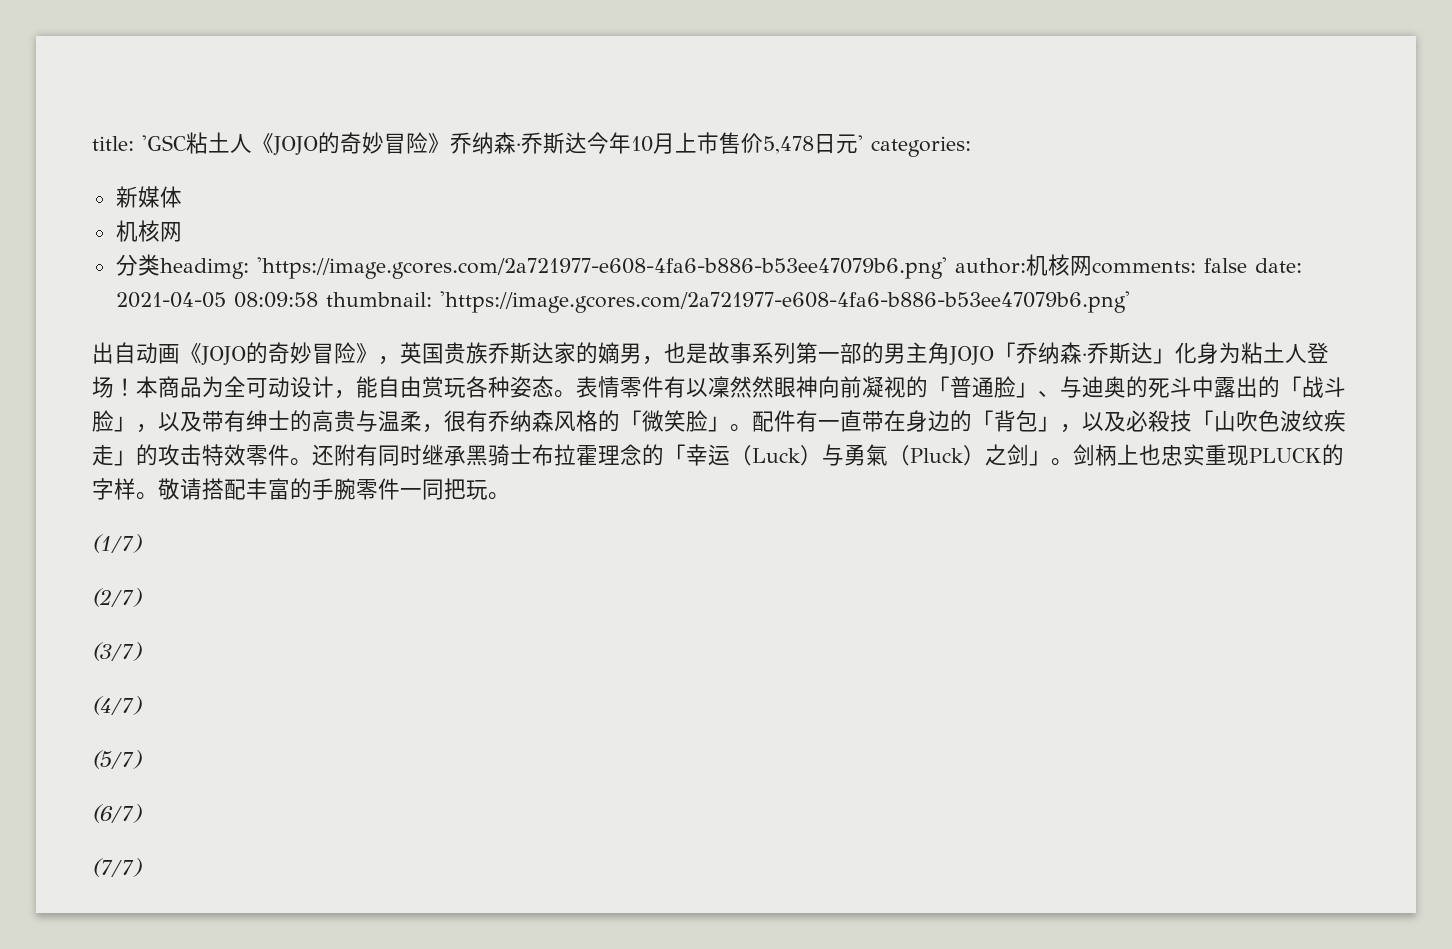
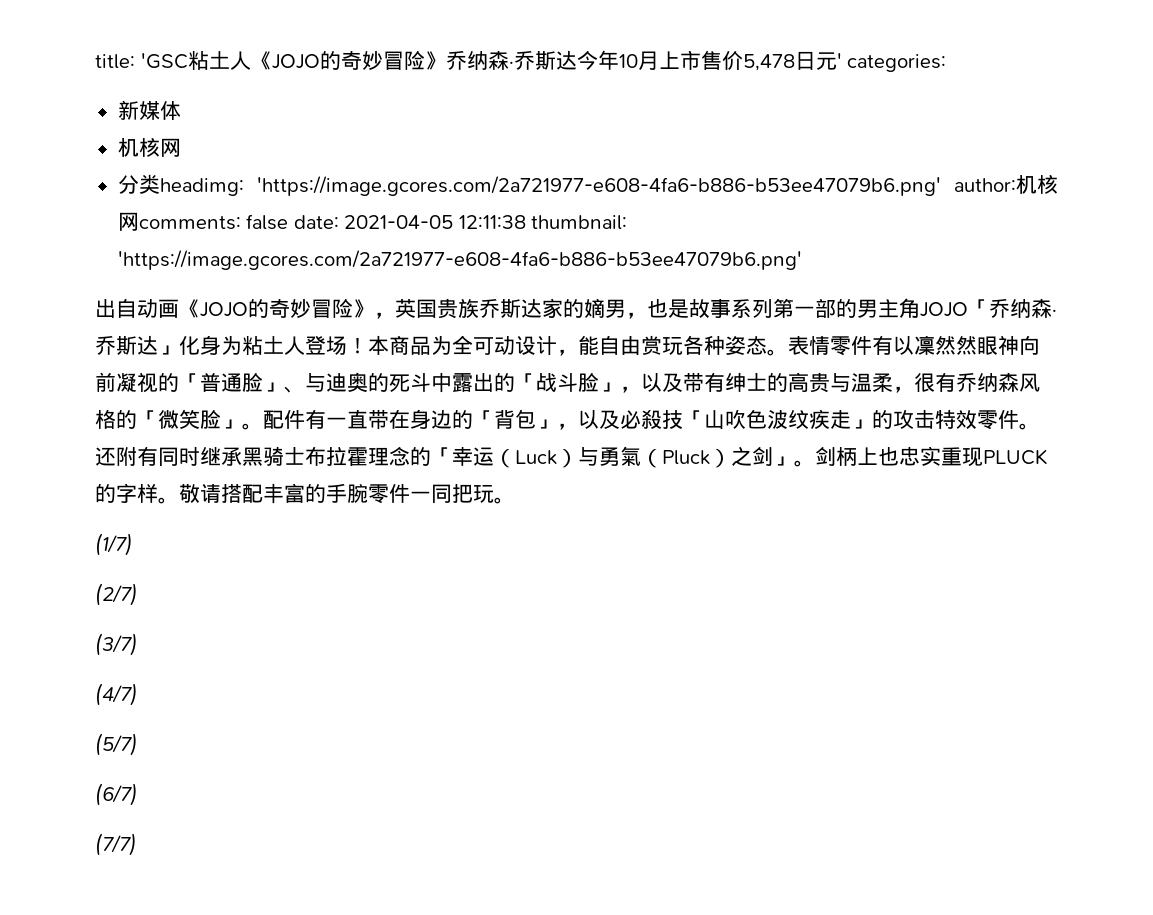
- 分类headimg: 'https://image.gcores.com/2a721977-e608-4fa6-b886-b53ee47079b6.png' author:机核网comments: false date: 2021-04-05 08:09:58 thumbnail: 'https://image.gcores.com/2a721977-e608-4fa6-b886-b53ee47079b6.png'
+ 分类headimg: 'https://image.gcores.com/2a721977-e608-4fa6-b886-b53ee47079b6.png' author:机核网comments: false date: 2021-04-05 12:11:38 thumbnail: 'https://image.gcores.com/2a721977-e608-4fa6-b886-b53ee47079b6.png'

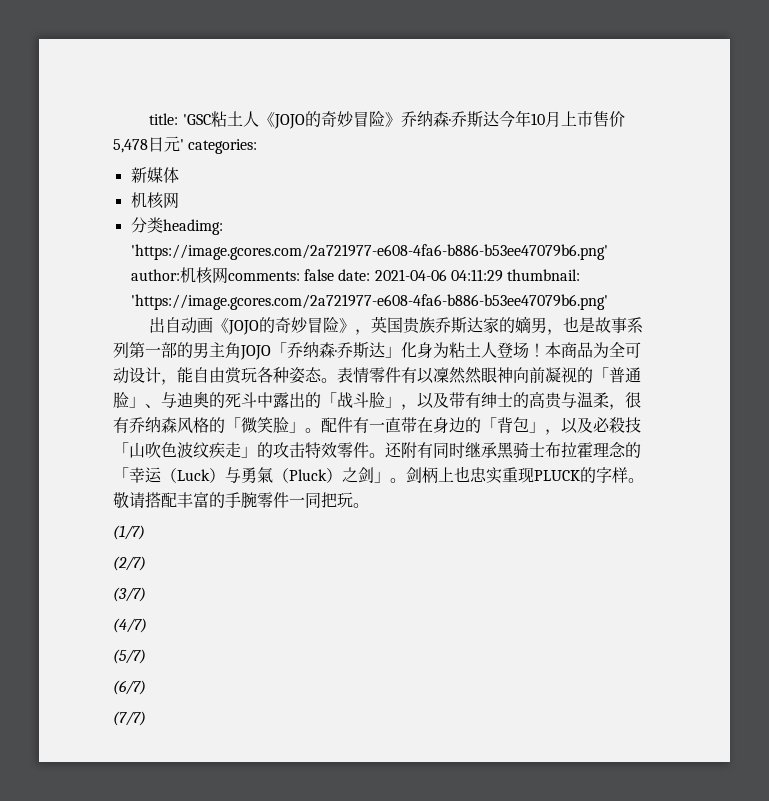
- 分类headimg: 'https://image.gcores.com/2a721977-e608-4fa6-b886-b53ee47079b6.png' author:机核网comments: false date: 2021-04-05 12:11:38 thumbnail: 'https://image.gcores.com/2a721977-e608-4fa6-b886-b53ee47079b6.png'
+ 分类headimg: 'https://image.gcores.com/2a721977-e608-4fa6-b886-b53ee47079b6.png' author:机核网comments: false date: 2021-04-06 04:11:29 thumbnail: 'https://image.gcores.com/2a721977-e608-4fa6-b886-b53ee47079b6.png'

